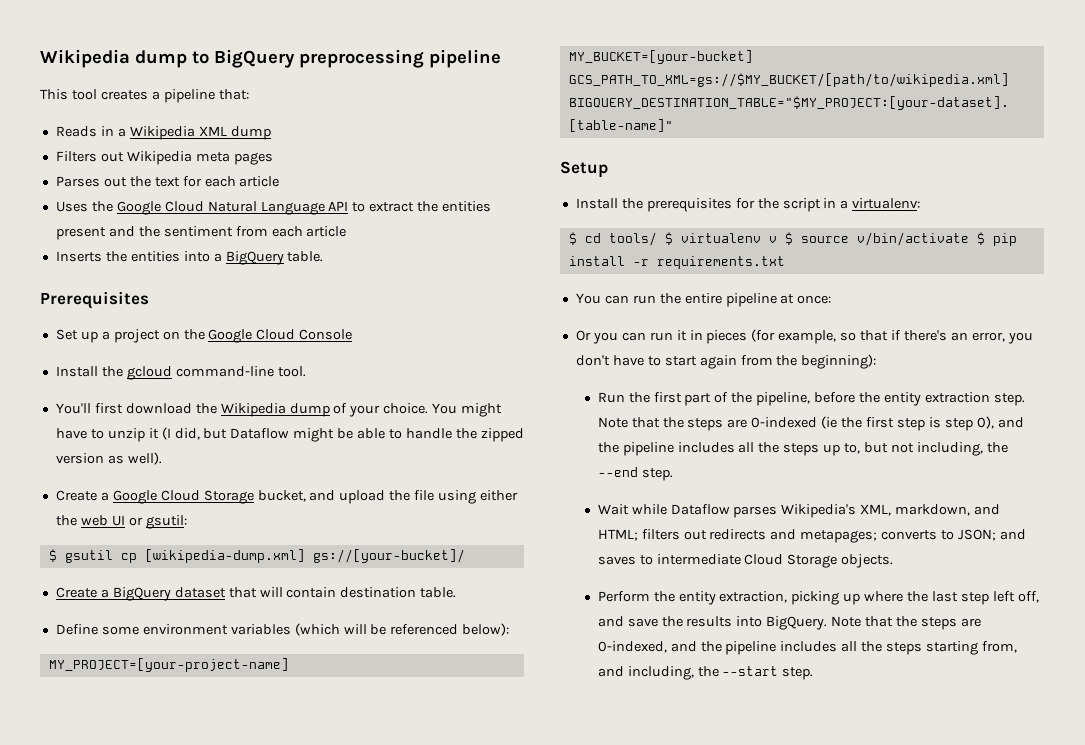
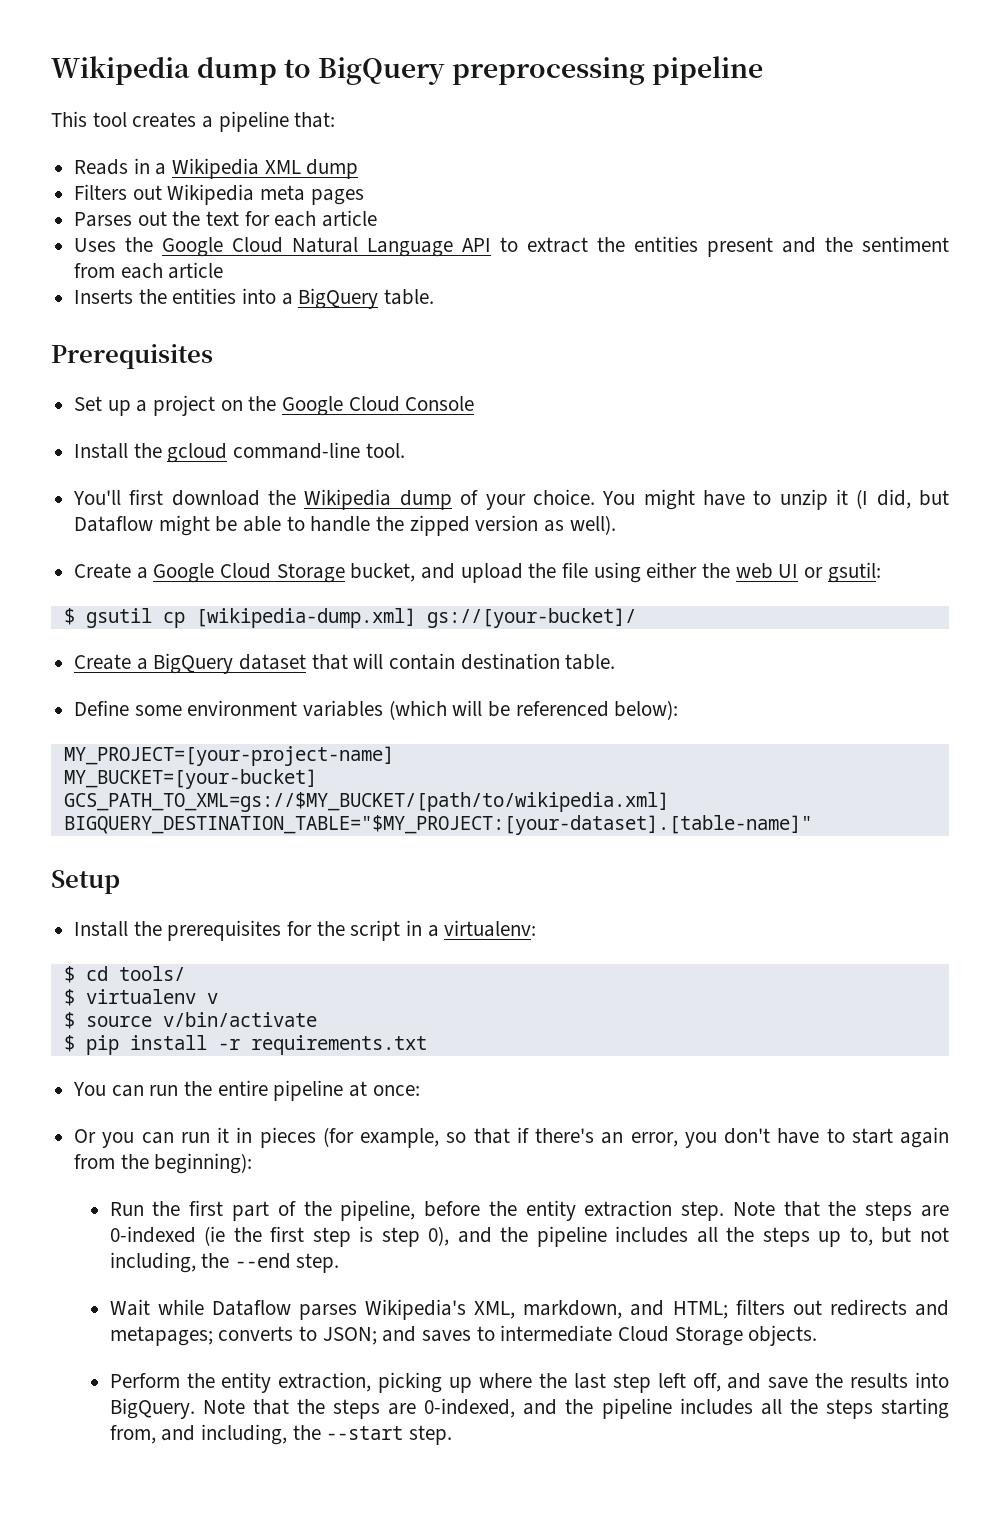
- $ cd tools/ $ virtualenv v $ source v/bin/activate $ pip install -r requirements.txt
+ $ cd tools/
+ $ virtualenv v
+ $ source v/bin/activate
+ $ pip install -r requirements.txt

